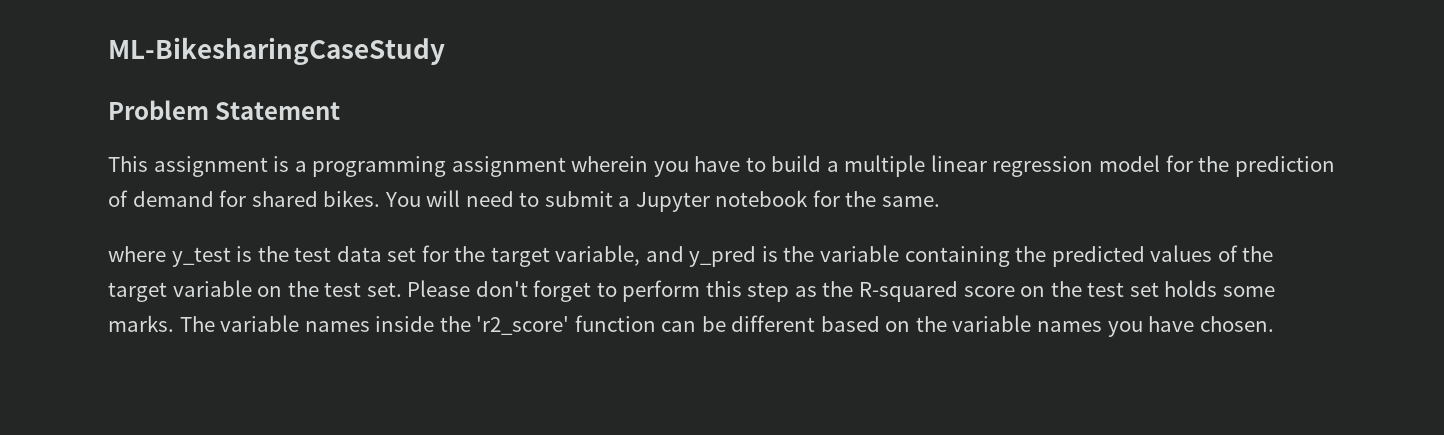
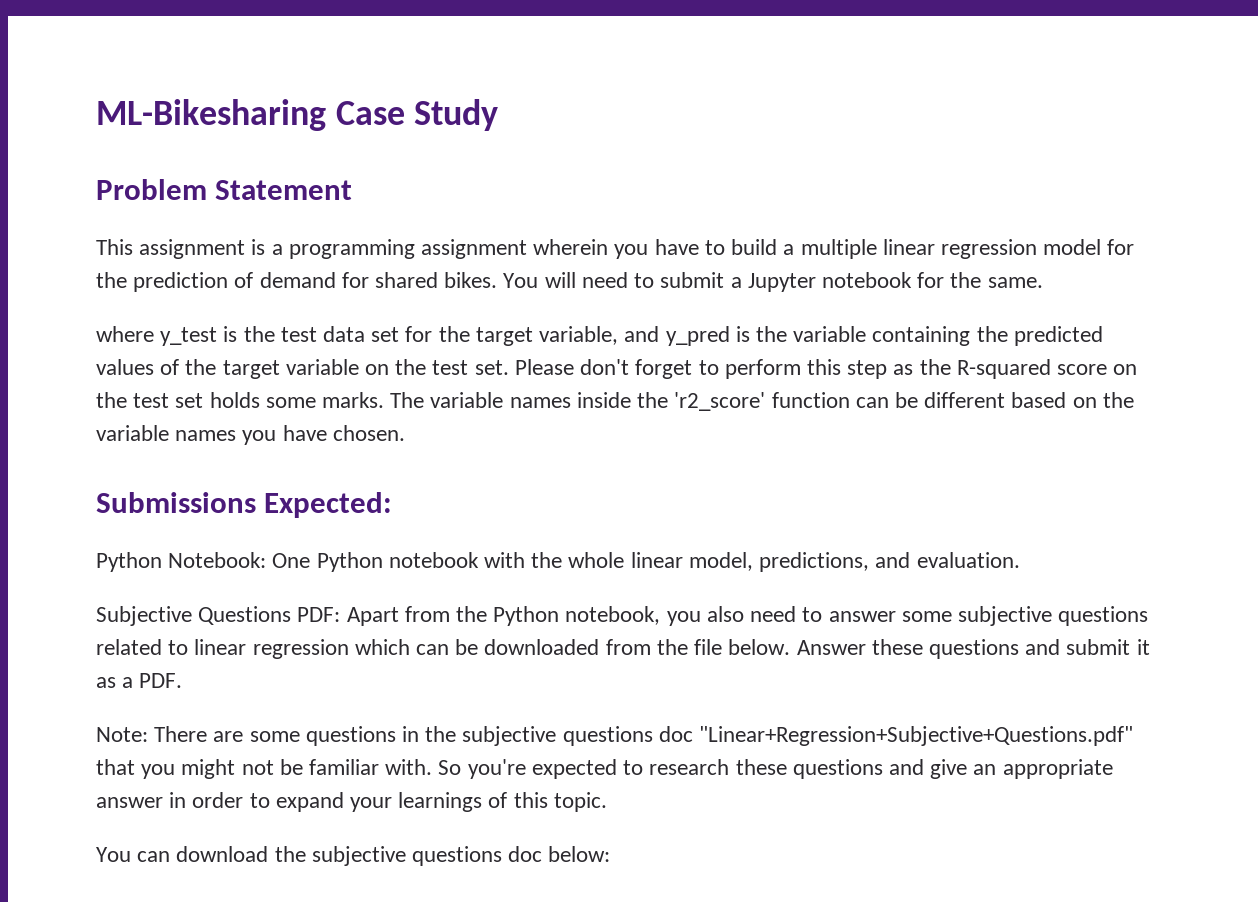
- ML-BikesharingCaseStudy
+ ML-Bikesharing Case Study
+ Submissions Expected:
+ Python Notebook: One Python notebook with the whole linear model, predictions, and evaluation.
+ Subjective Questions PDF: Apart from the Python notebook, you also need to answer some subjective questions related to linear regression which can be downloaded from the file below. Answer these questions and submit it as a PDF.
+ Note: There are some questions in the subjective questions doc "Linear+Regression+Subjective+Questions.pdf" that you might not be familiar with. So you're expected to research these questions and give an appropriate answer in order to expand your learnings of this topic.
+ You can download the subjective questions doc below:

